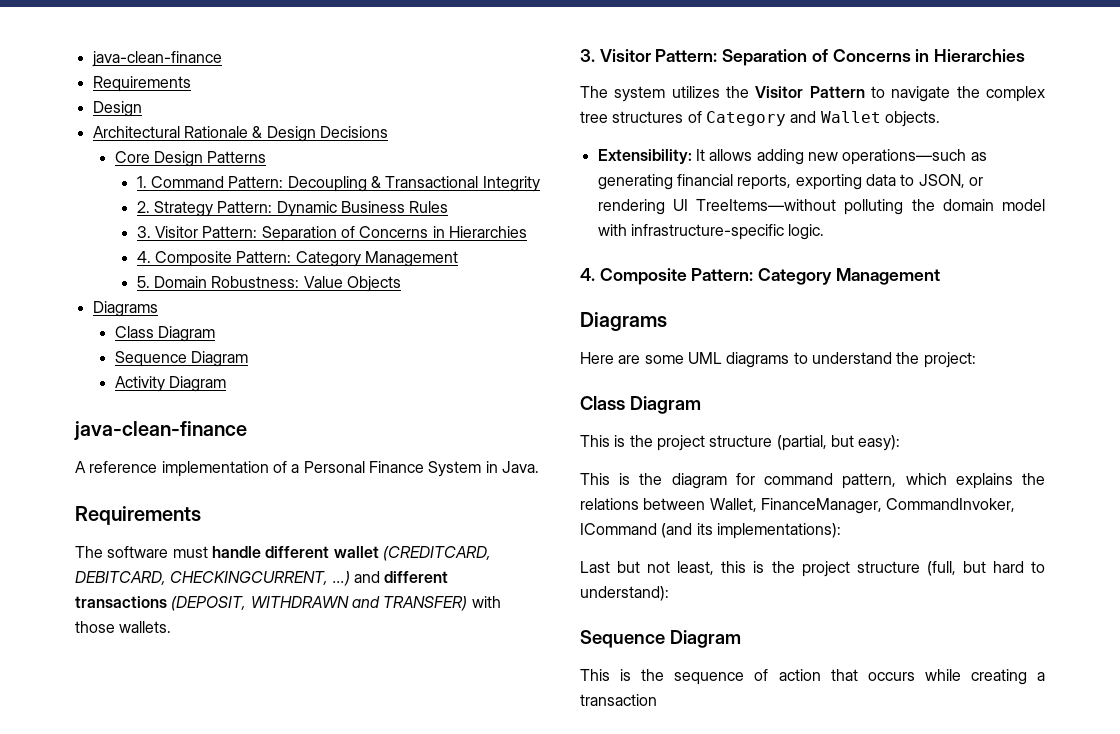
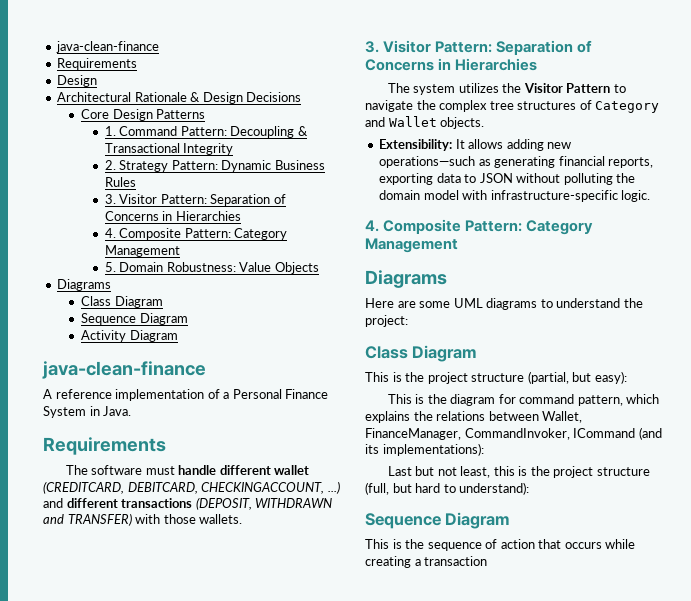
- The software must handle different wallet (CREDITCARD, DEBITCARD, CHECKINGCURRENT, ...) and different transactions (DEPOSIT, WITHDRAWN and TRANSFER) with those wallets.
+ The software must handle different wallet (CREDITCARD, DEBITCARD, CHECKINGACCOUNT, ...) and different transactions (DEPOSIT, WITHDRAWN and TRANSFER) with those wallets.
- Extensibility: It allows adding new operations—such as generating financial reports, exporting data to JSON, or rendering UI TreeItems—without polluting the domain model with infrastructure-specific logic.
+ Extensibility: It allows adding new operations—such as generating financial reports, exporting data to JSON without polluting the domain model with infrastructure-specific logic.

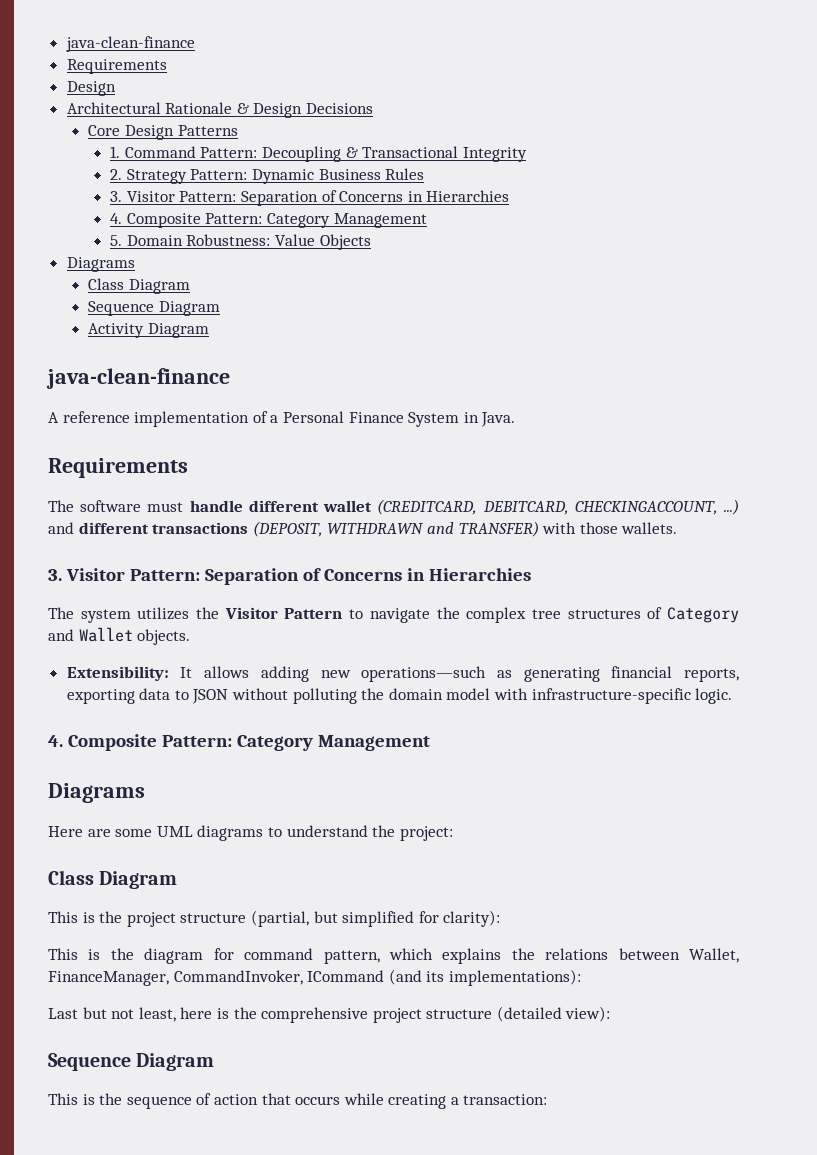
- This is the project structure (partial, but easy):
+ This is the project structure (partial, but simplified for clarity):
- Last but not least, this is the project structure (full, but hard to understand):
+ Last but not least, here is the comprehensive project structure (detailed view):
- This is the sequence of action that occurs while creating a transaction
+ This is the sequence of action that occurs while creating a transaction:

